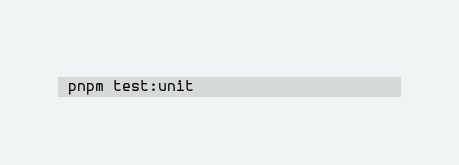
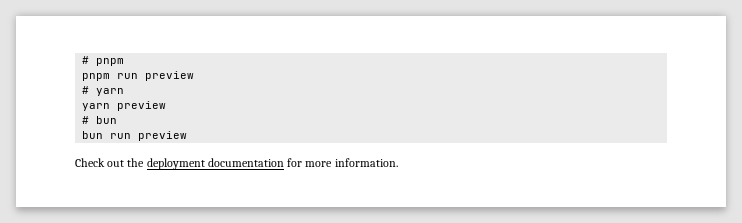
- pnpm test:unit
+ # pnpm
+ pnpm run preview
+ # yarn
+ yarn preview
+ # bun
+ bun run preview
+ Check out the deployment documentation for more information.

